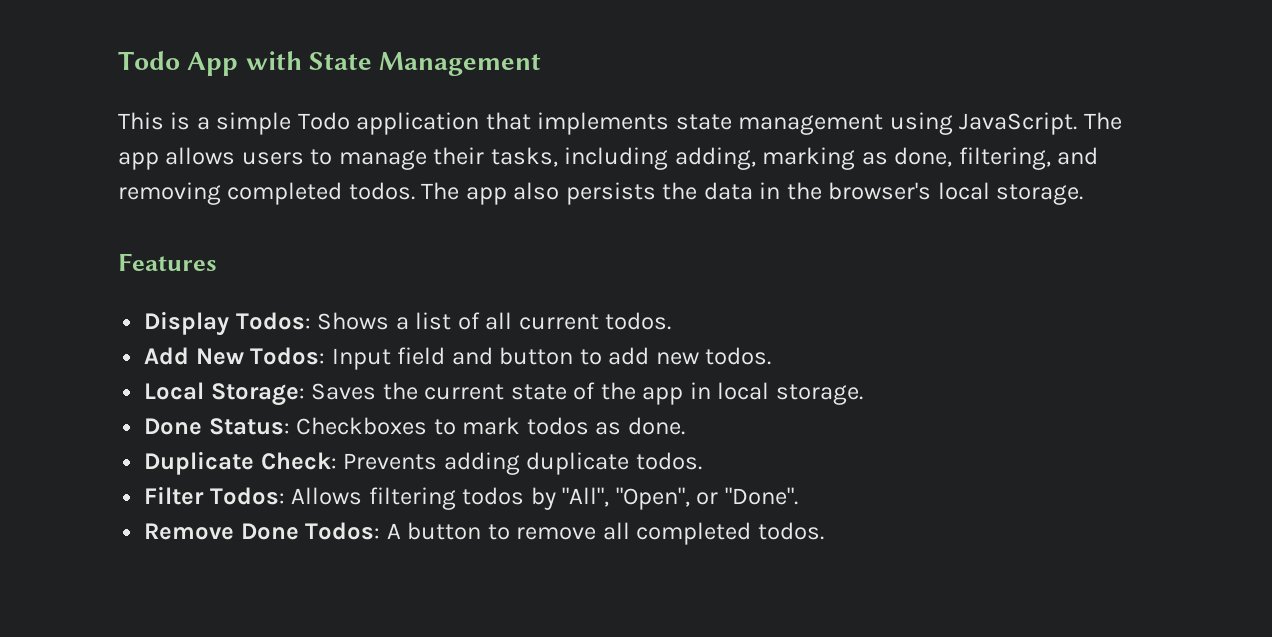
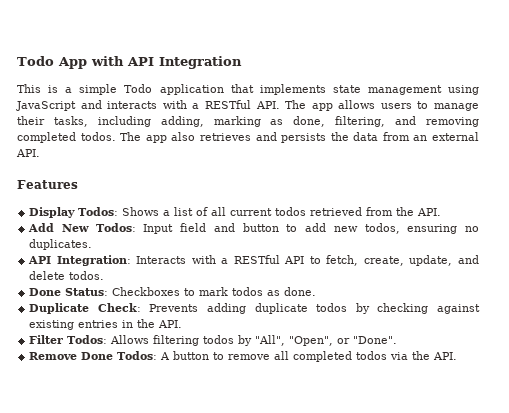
- Todo App with State Management
+ Todo App with API Integration
- This is a simple Todo application that implements state management using JavaScript. The app allows users to manage their tasks, including adding, marking as done, filtering, and removing completed todos.
+ This is a simple Todo application that implements state management using JavaScript and interacts with a RESTful API. The app allows users to manage their tasks, including adding, marking as done, filtering, and removing completed todos.
- The app also persists the data in the browser's local storage.
+ The app also retrieves and persists the data from an external API.
- Display Todos: Shows a list of all current todos.
+ Display Todos: Shows a list of all current todos retrieved from the API.
- Add New Todos: Input field and button to add new todos.
- Local Storage: Saves the current state of the app in local storage.
+ Add New Todos: Input field and button to add new todos, ensuring no duplicates.
+ API Integration: Interacts with a RESTful API to fetch, create, update, and delete todos.
- Duplicate Check: Prevents adding duplicate todos.
+ Duplicate Check: Prevents adding duplicate todos by checking against existing entries in the API.
- Remove Done Todos: A button to remove all completed todos.
+ Remove Done Todos: A button to remove all completed todos via the API.

